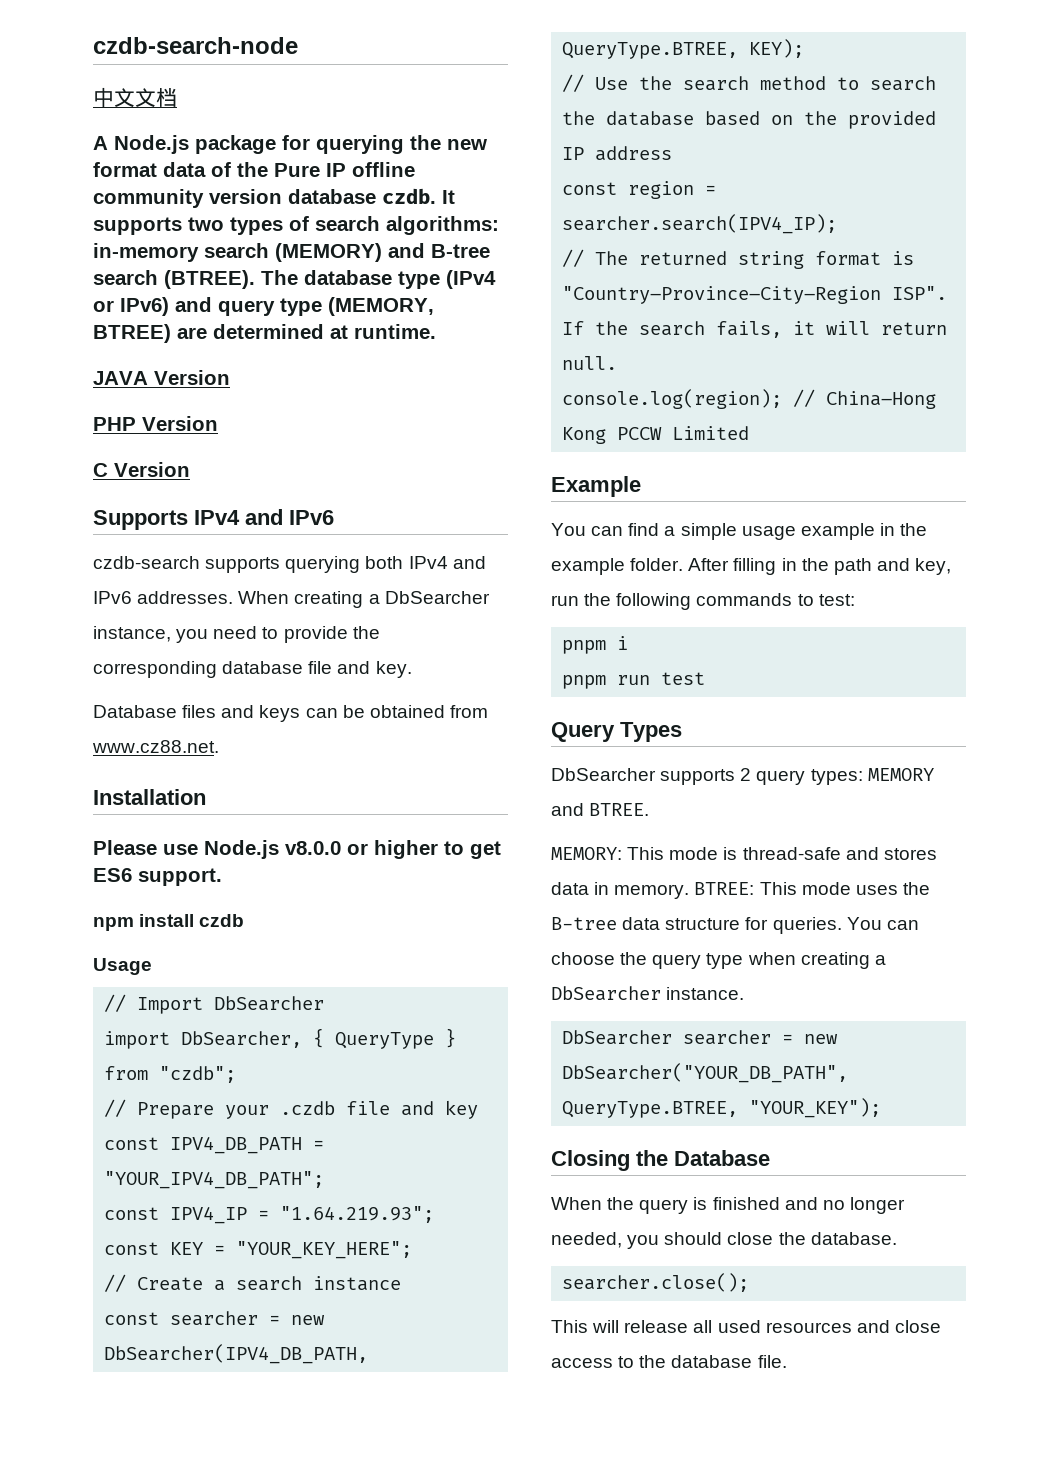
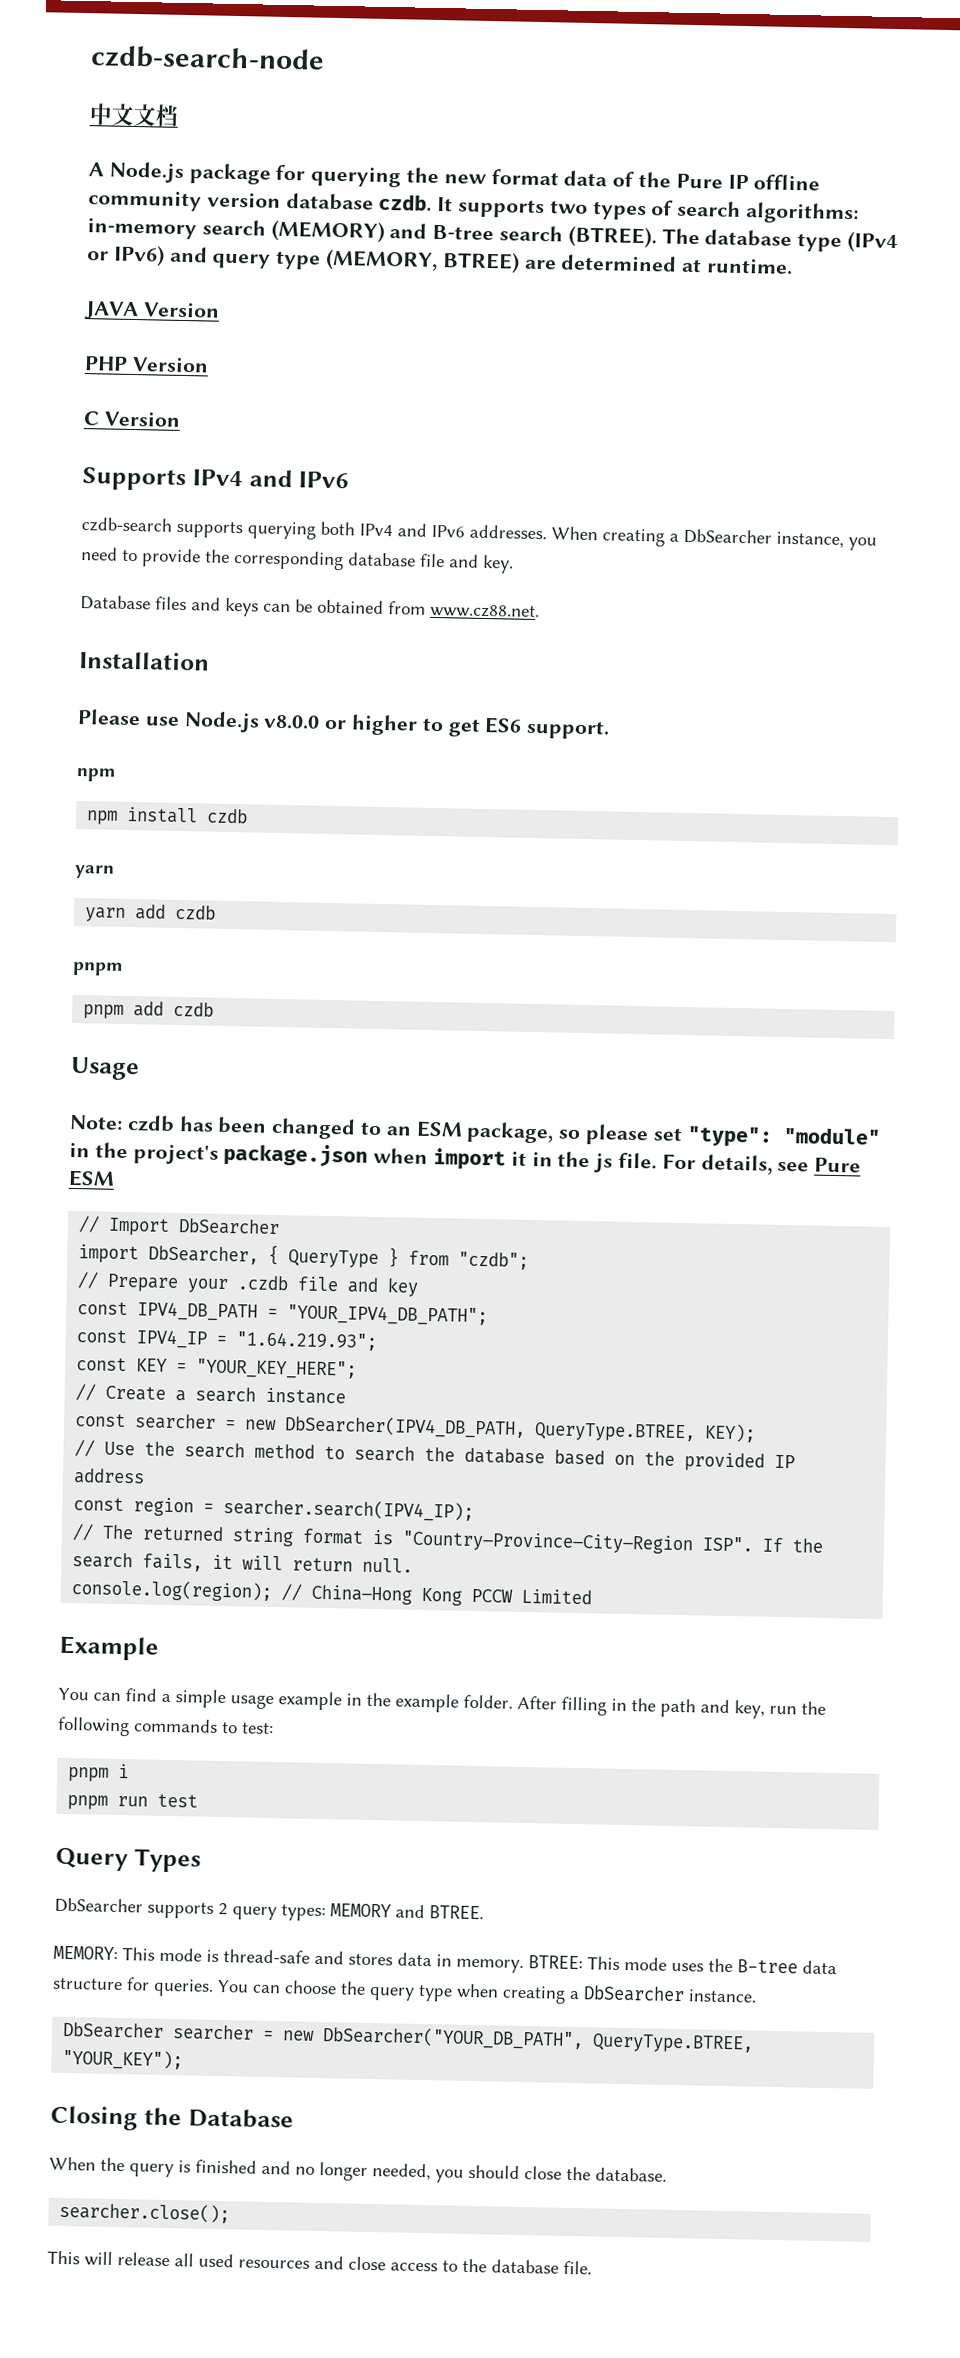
  Please use Node.js v8.0.0 or higher to get ES6 support.
+ npm
  npm install czdb
+ yarn
+ yarn add czdb
+ pnpm
+ pnpm add czdb
  Usage
+ Note: czdb has been changed to an ESM package, so please set "type": "module" in the project's package.json when import it in the js file. For details, see Pure ESM

